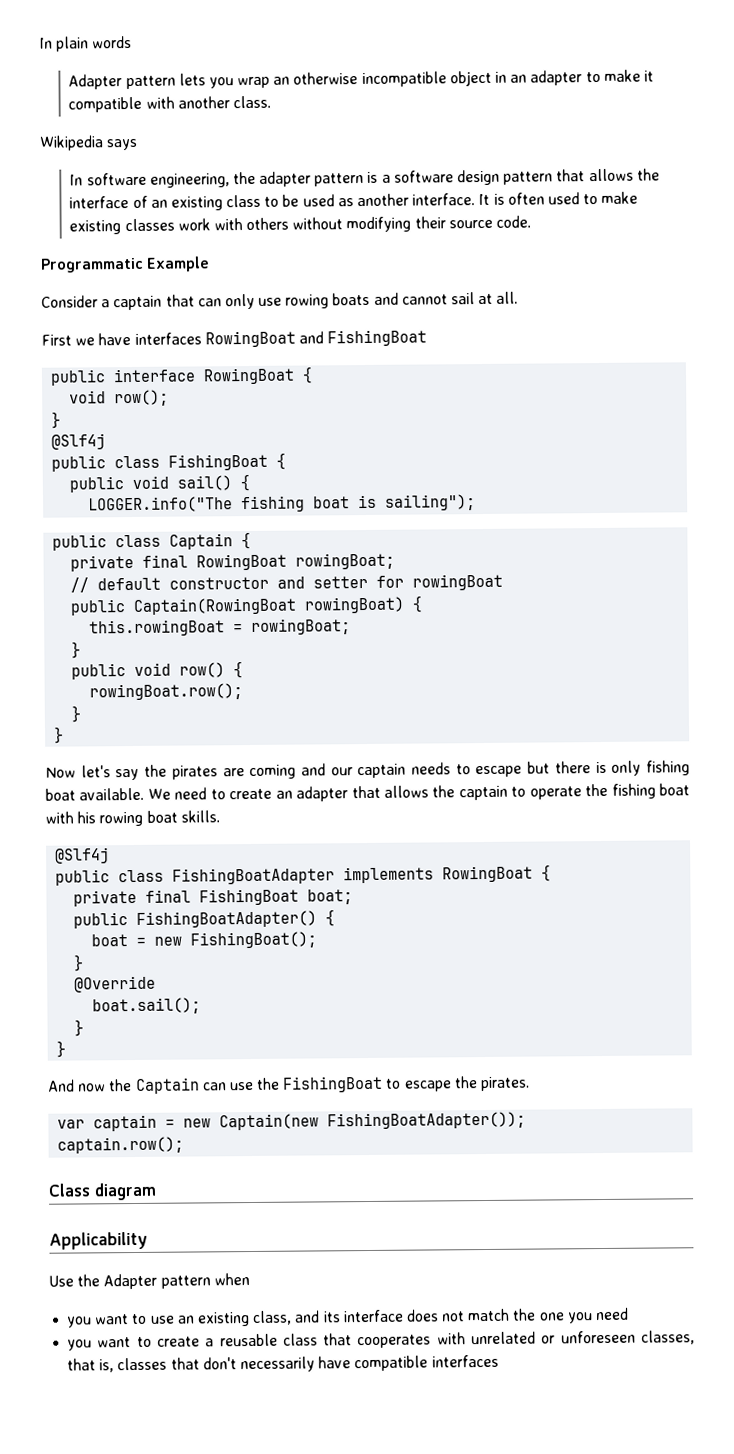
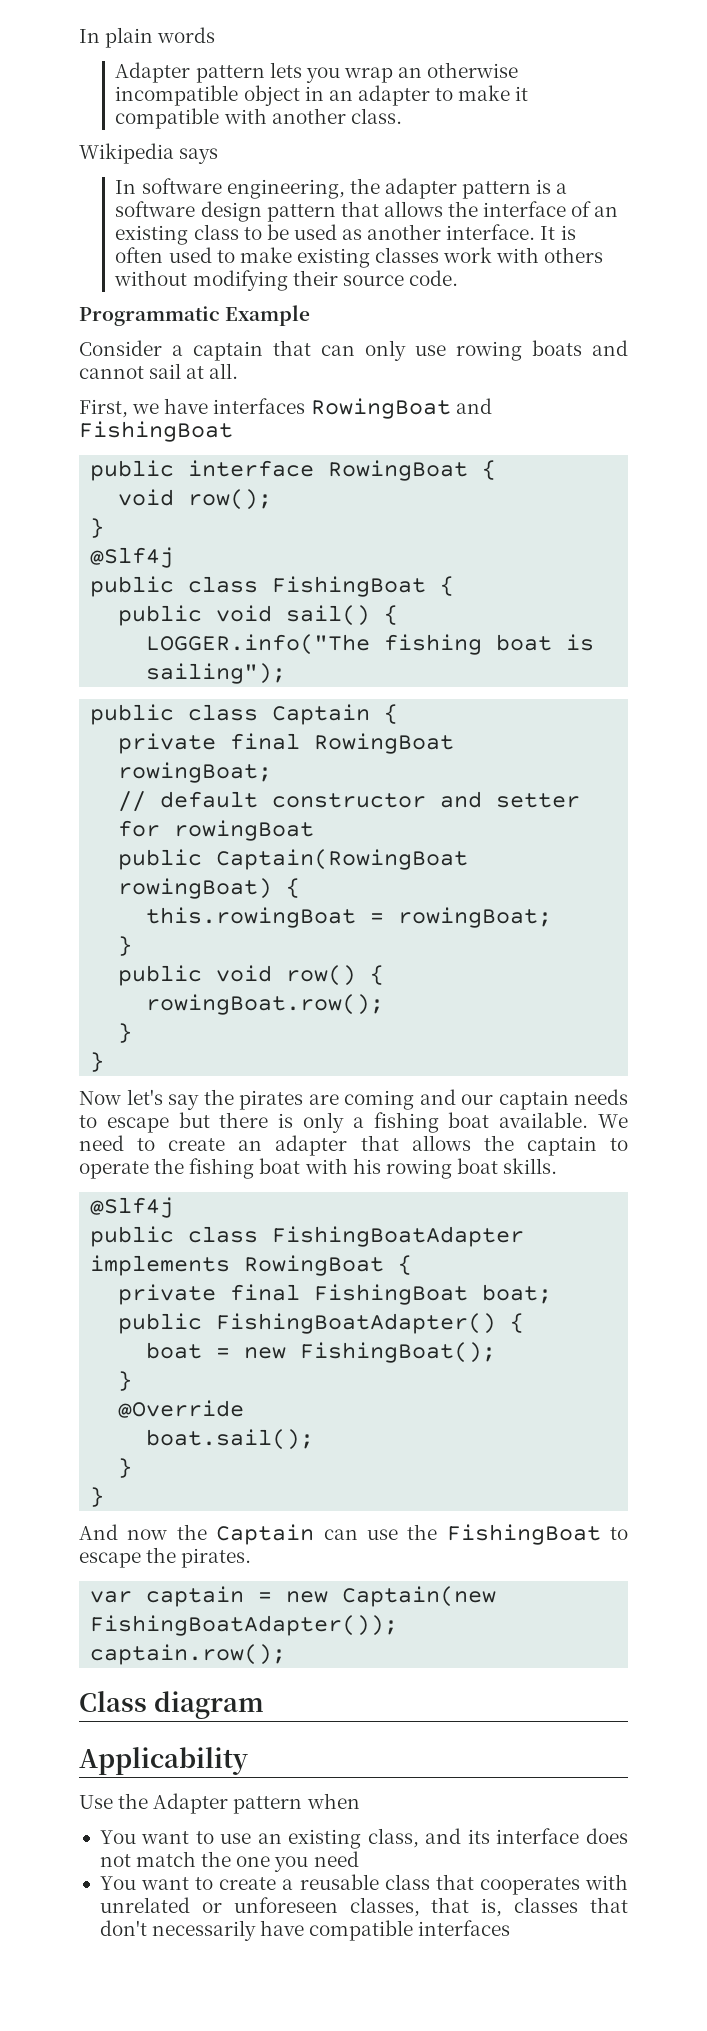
- First we have interfaces RowingBoat and FishingBoat
+ First, we have interfaces RowingBoat and FishingBoat
- Now let's say the pirates are coming and our captain needs to escape but there is only fishing boat available.
+ Now let's say the pirates are coming and our captain needs to escape but there is only a fishing boat available.
- you want to use an existing class, and its interface does not match the one you need
+ You want to use an existing class, and its interface does not match the one you need
- you want to create a reusable class that cooperates with unrelated or unforeseen classes, that is, classes that don't necessarily have compatible interfaces
+ You want to create a reusable class that cooperates with unrelated or unforeseen classes, that is, classes that don't necessarily have compatible interfaces

